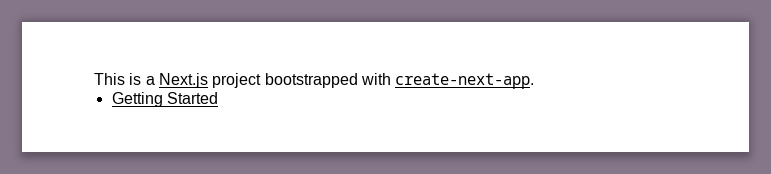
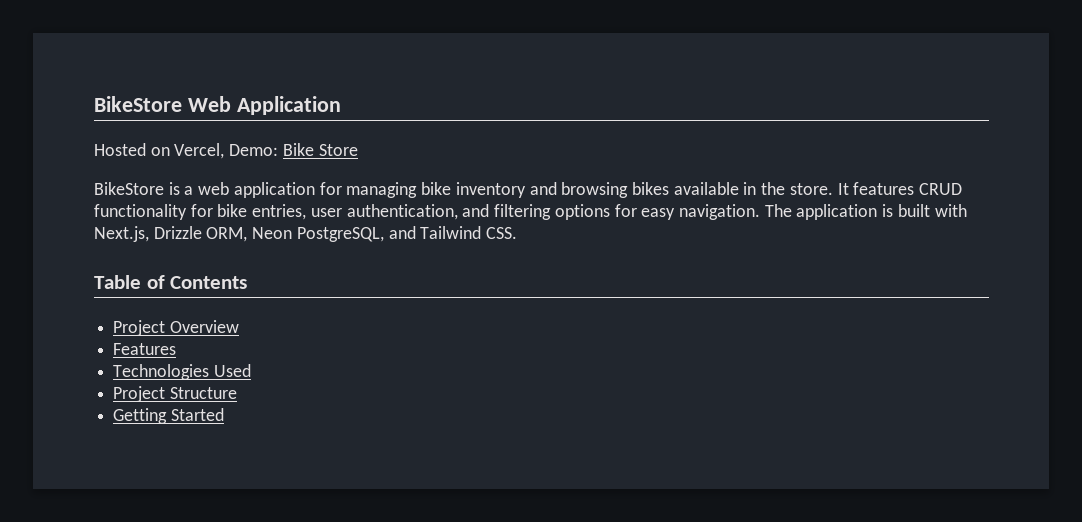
- This is a Next.js project bootstrapped with create-next-app.
+ BikeStore Web Application
+ Hosted on Vercel, Demo: Bike Store
+ BikeStore is a web application for managing bike inventory and browsing bikes available in the store. It features CRUD functionality for bike entries, user authentication, and filtering options for easy navigation. The application is built with Next.js, Drizzle ORM, Neon PostgreSQL, and Tailwind CSS.
+ Table of Contents
+ Project Overview
+ Features
+ Technologies Used
+ Project Structure

